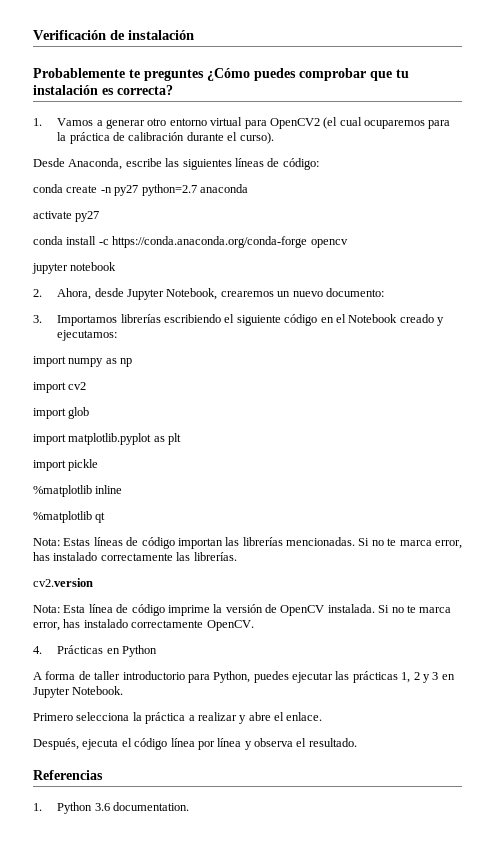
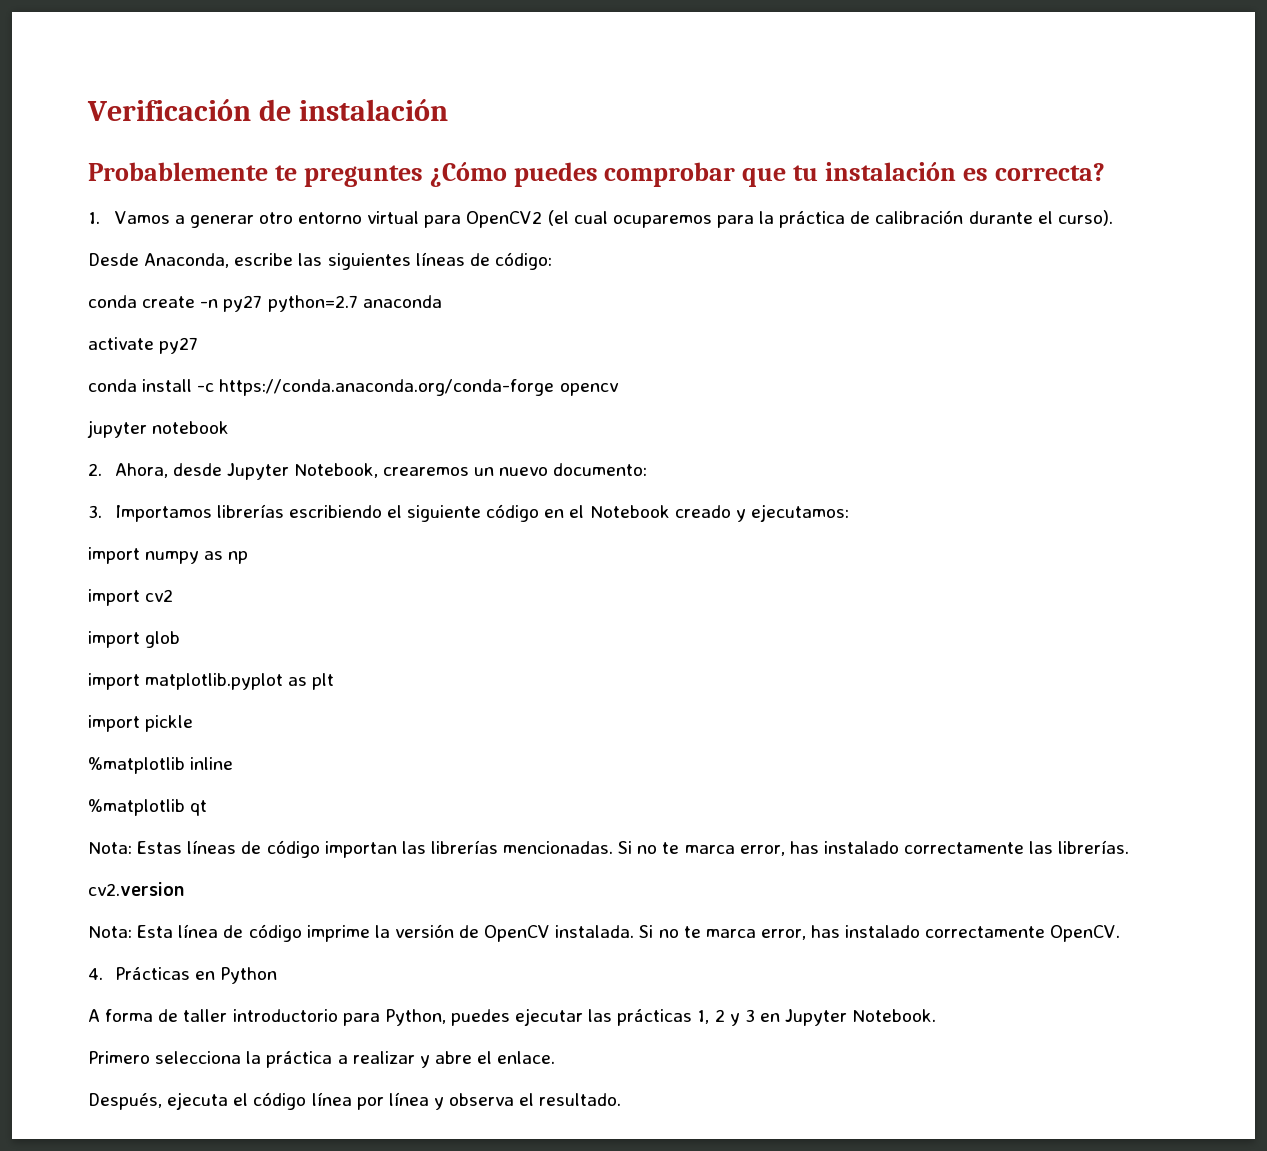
- Referencias
- 1. Python 3.6 documentation.

